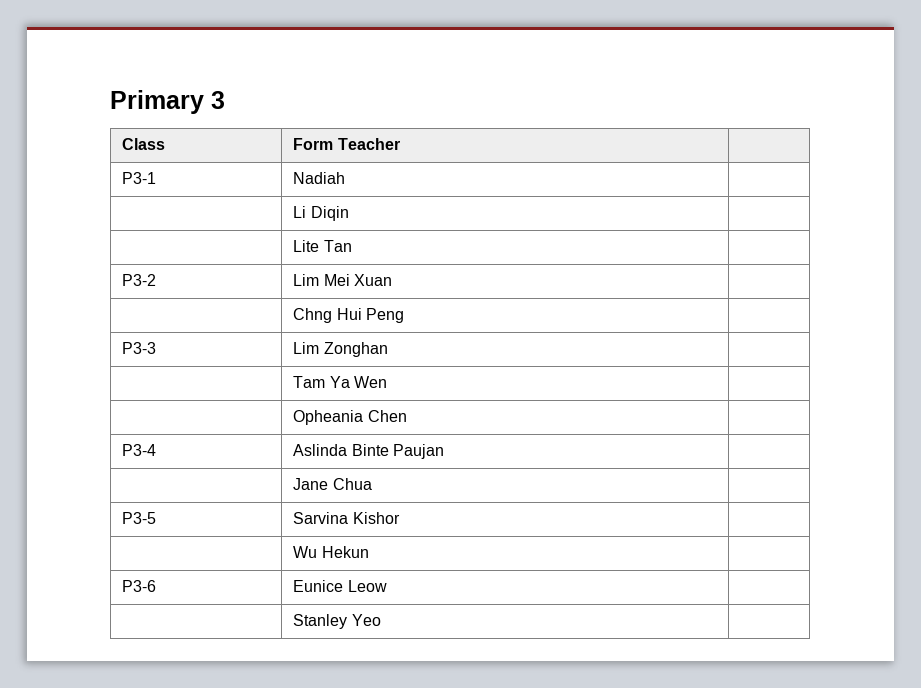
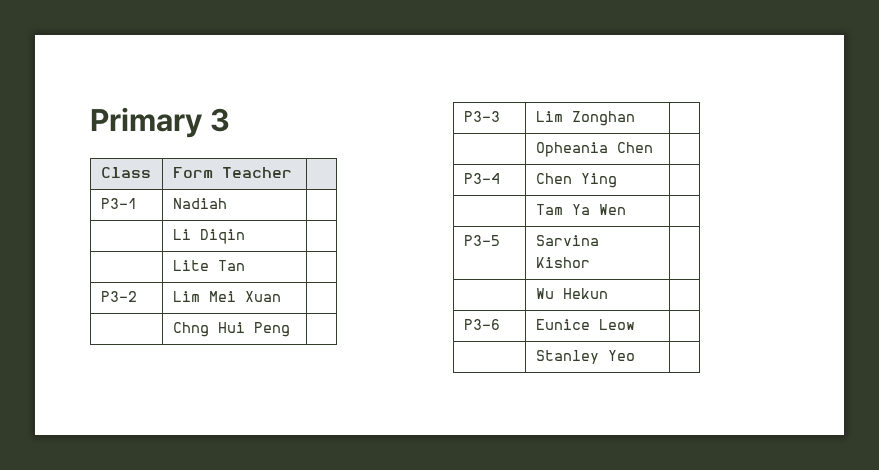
- | Tam Ya Wen |
- P3-4 | Aslinda Binte Paujan |
- | Jane Chua |
+ P3-4 | Chen Ying |
+ | Tam Ya Wen |

